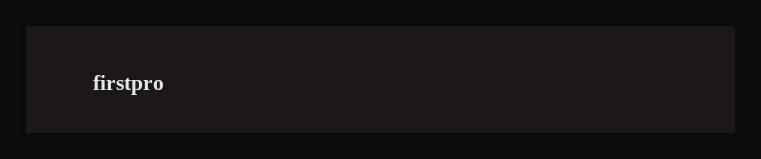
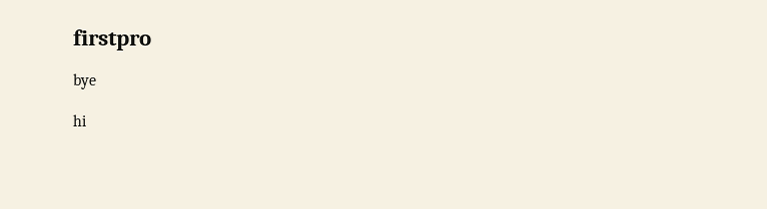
+ bye
+ hi

